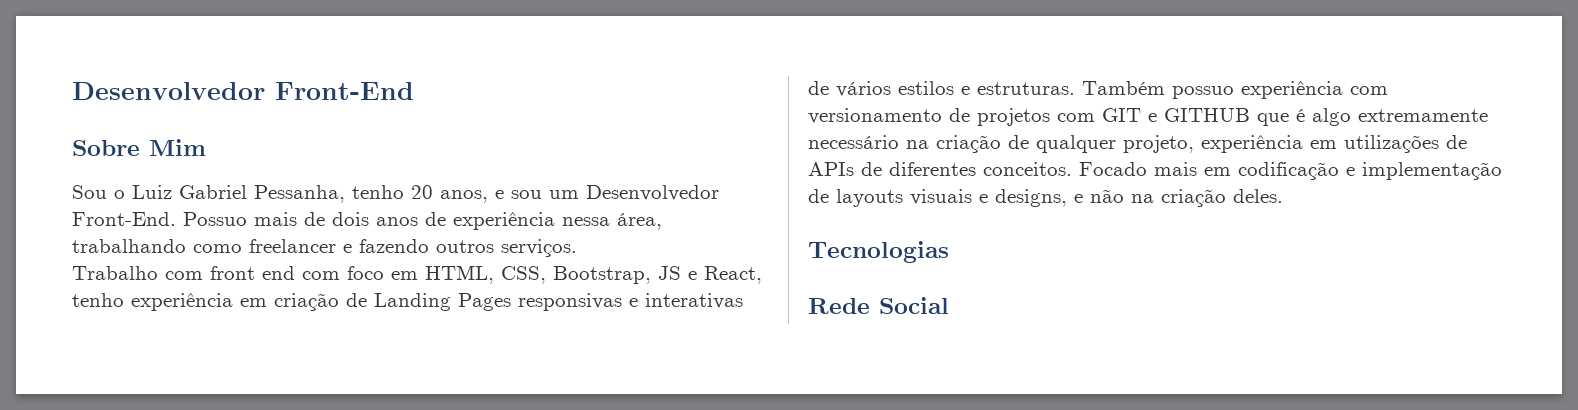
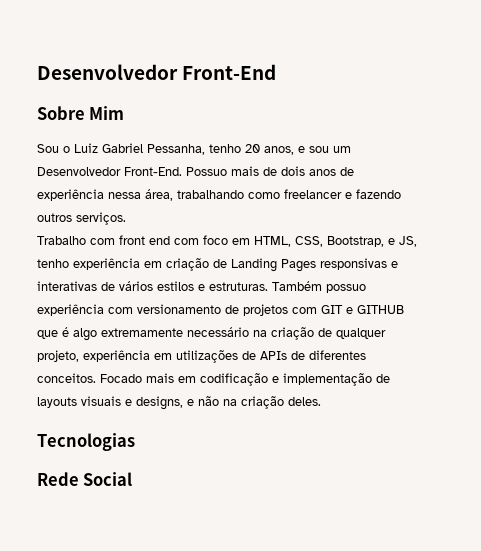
- Trabalho com front end com foco em HTML, CSS, Bootstrap, JS e React, tenho experiência em criação de Landing Pages responsivas e interativas de vários estilos e estruturas.
+ Trabalho com front end com foco em HTML, CSS, Bootstrap, e JS, tenho experiência em criação de Landing Pages responsivas e interativas de vários estilos e estruturas.

